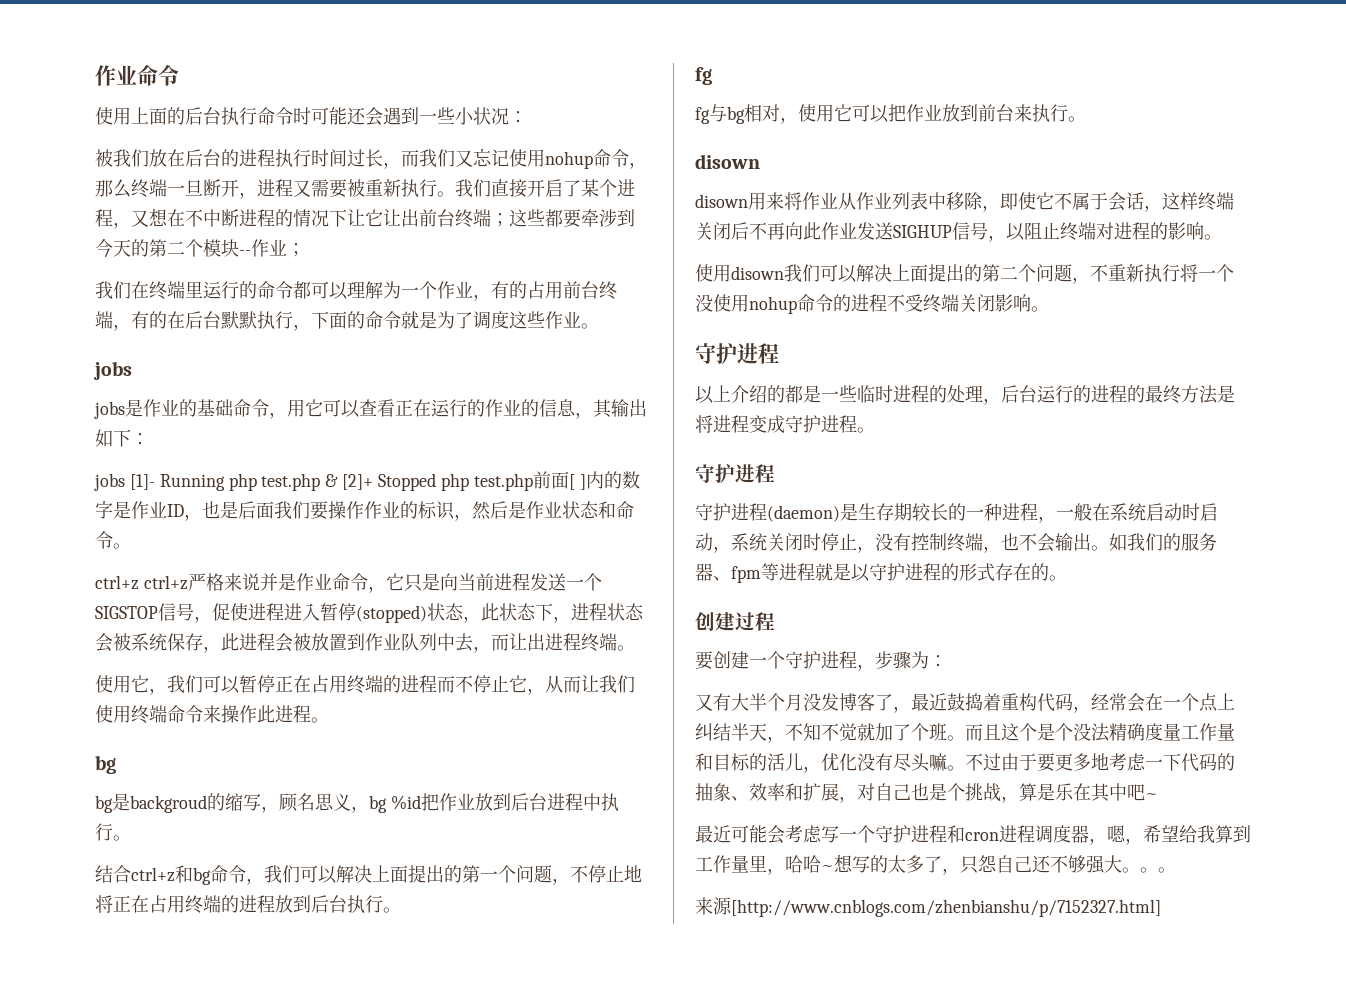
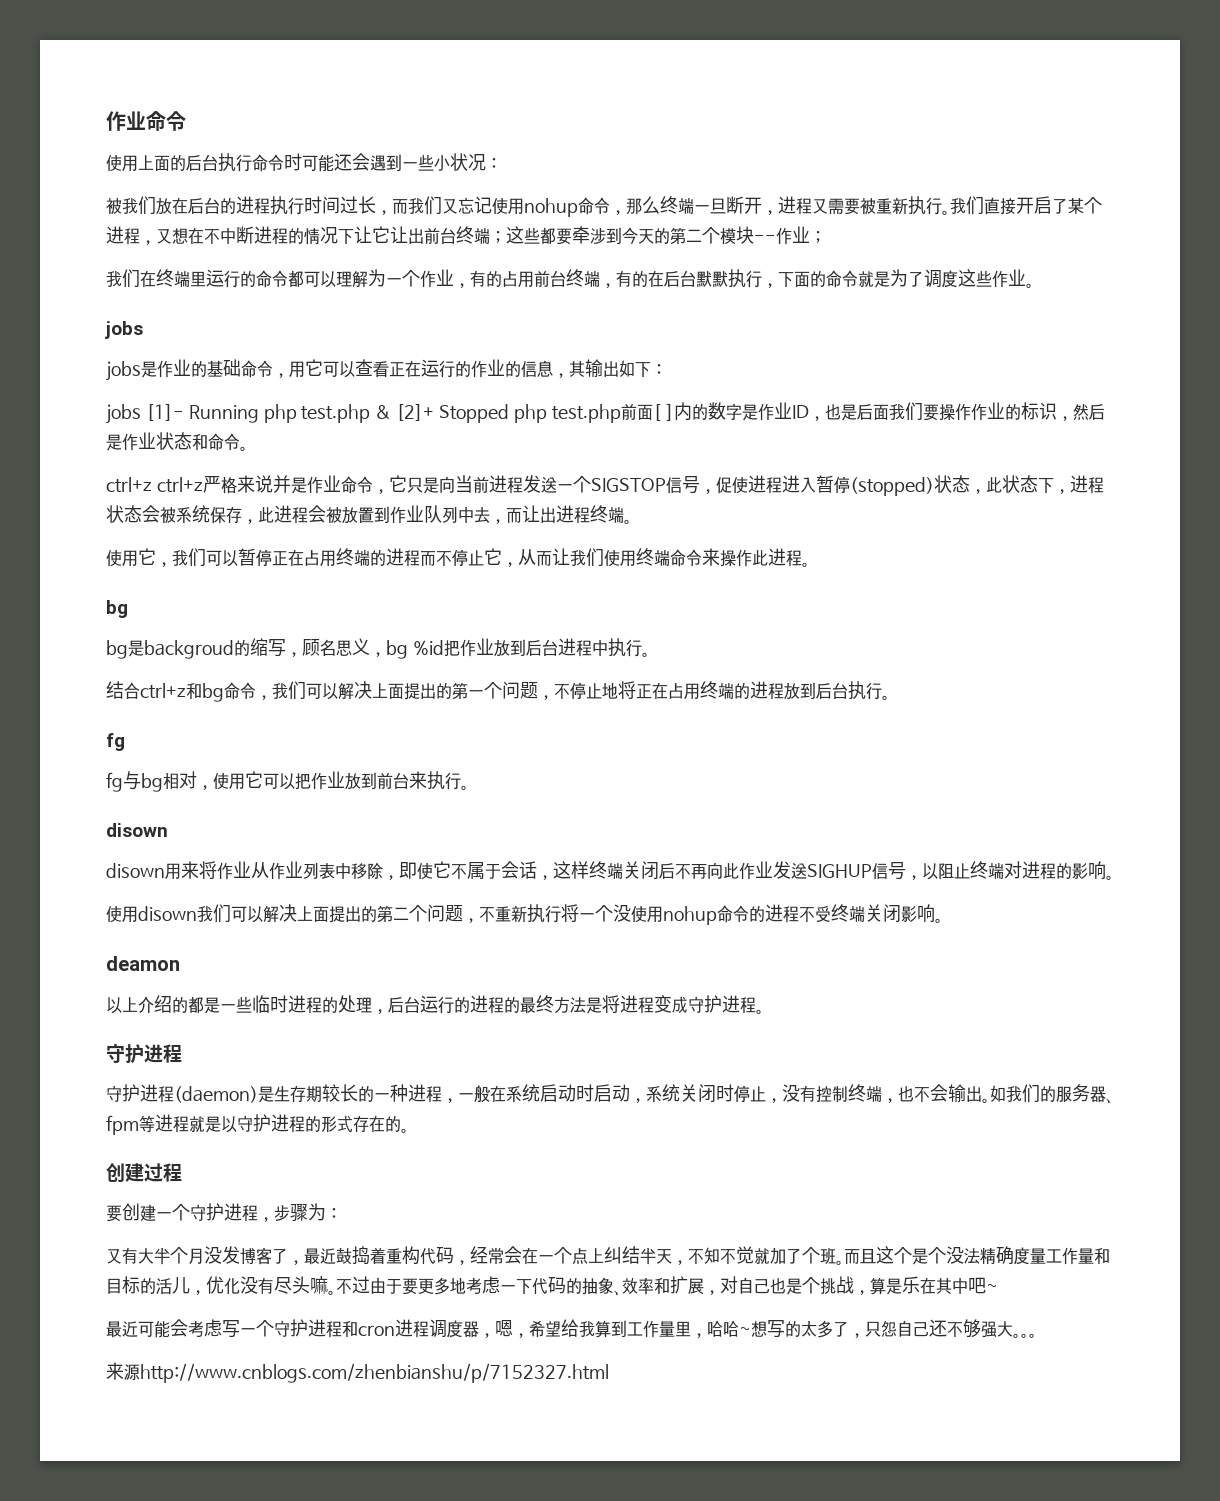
  使用disown我们可以解决上面提出的第二个问题，不重新执行将一个没使用nohup命令的进程不受终端关闭影响。
- 守护进程
+ deamon
- 来源[http://www.cnblogs.com/zhenbianshu/p/7152327.html]
+ 来源http://www.cnblogs.com/zhenbianshu/p/7152327.html

